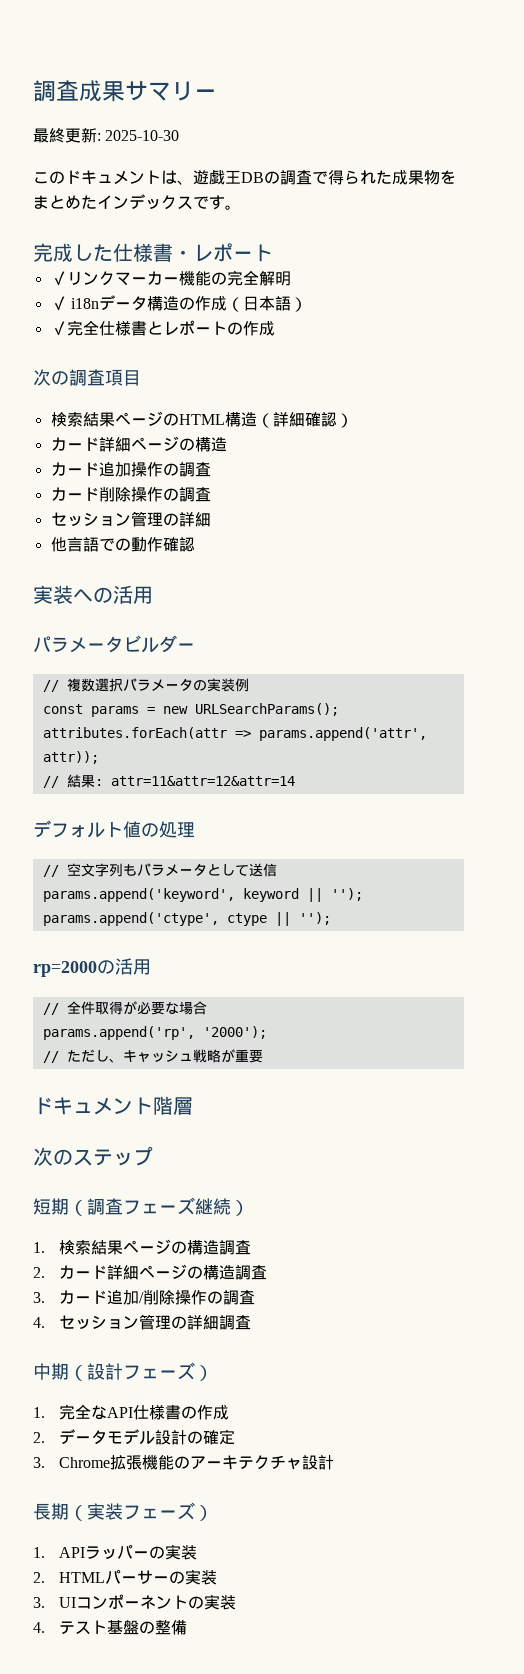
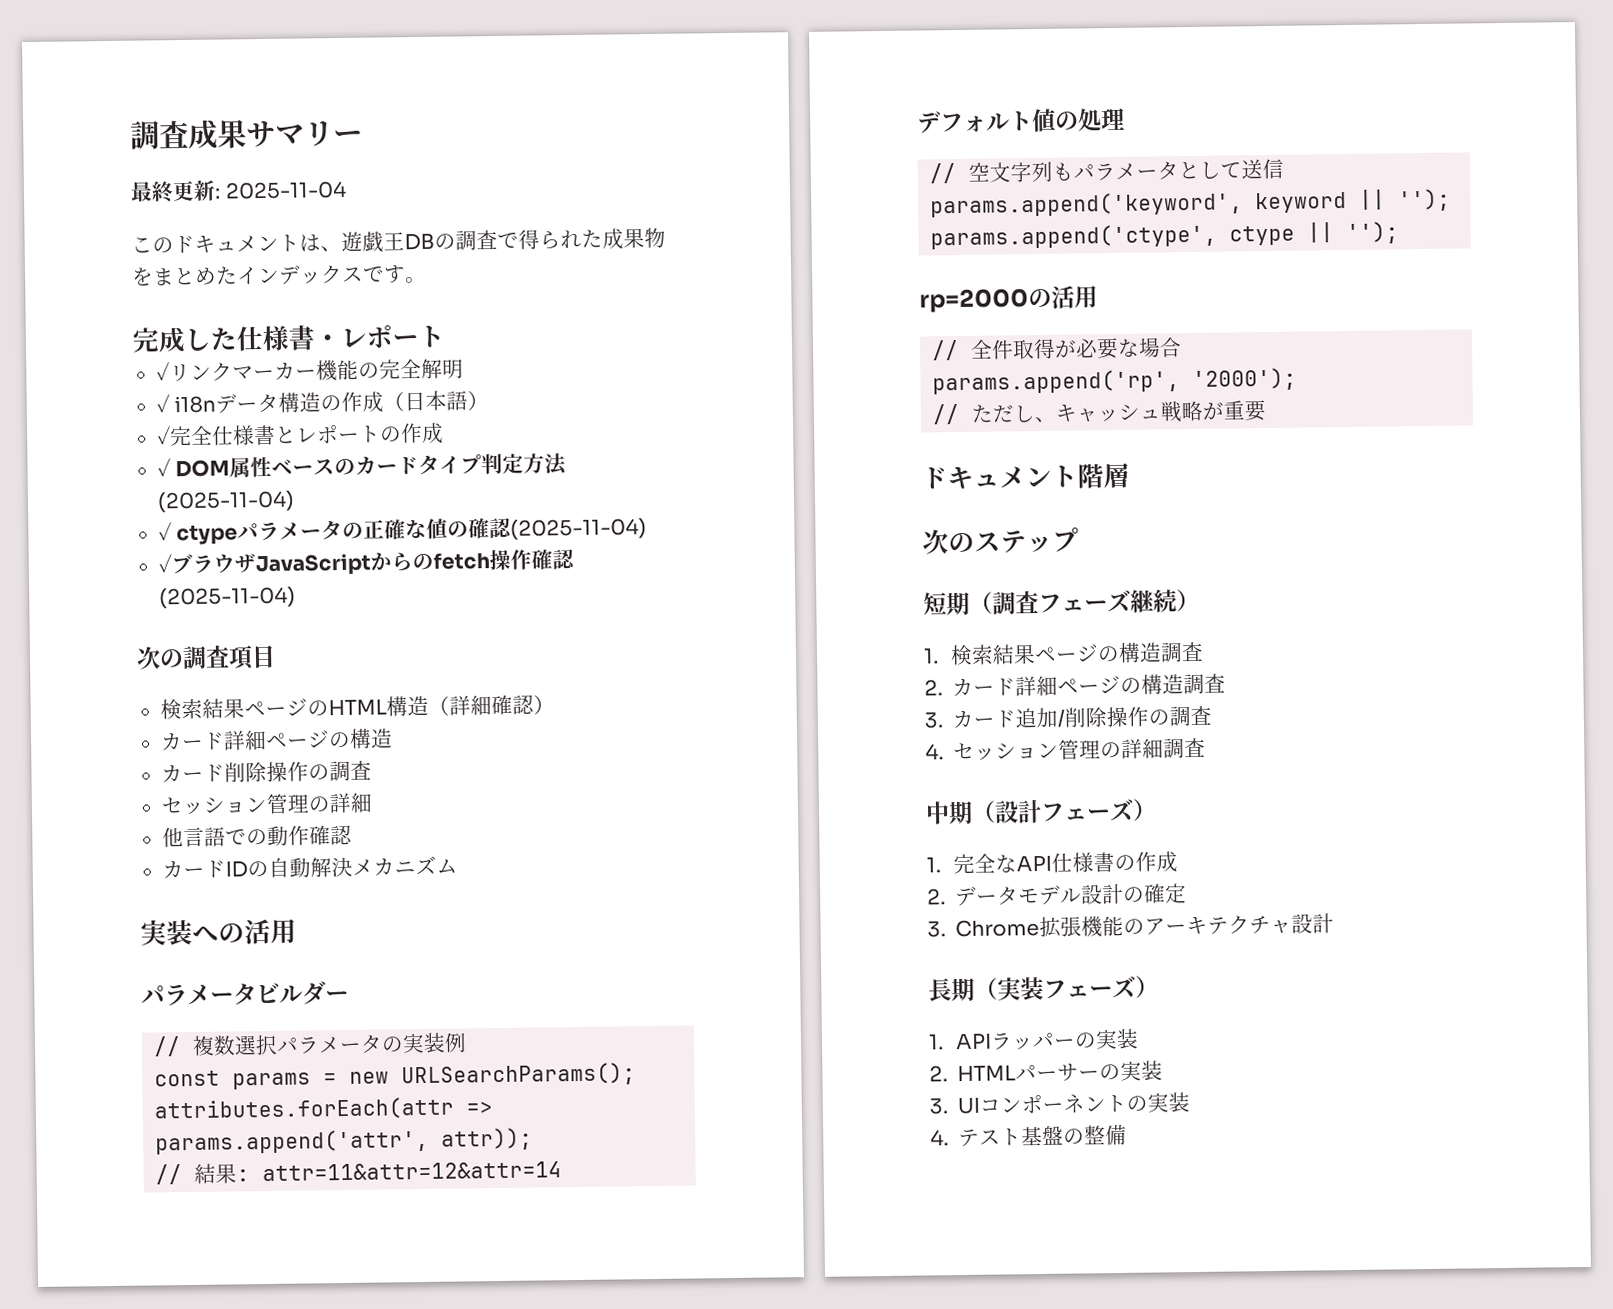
- 最終更新: 2025-10-30
+ 最終更新: 2025-11-04
+ ✓ DOM属性ベースのカードタイプ判定方法(2025-11-04)
+ ✓ ctypeパラメータの正確な値の確認(2025-11-04)
+ ✓ブラウザJavaScriptからのfetch操作確認(2025-11-04)
- カード追加操作の調査
+ カードIDの自動解決メカニズム

